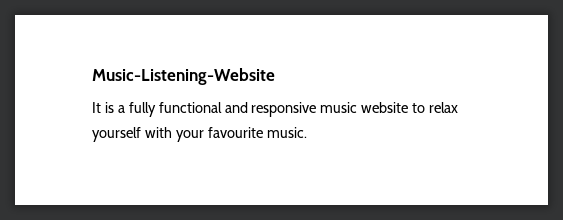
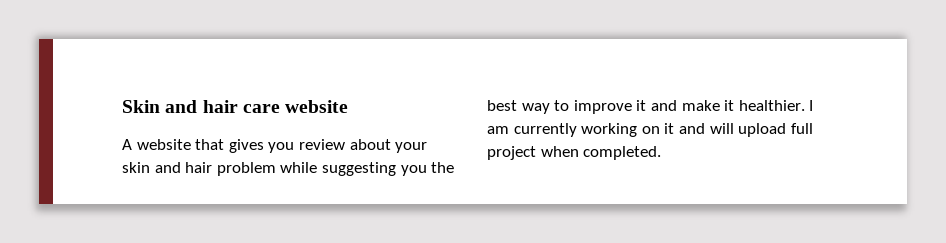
- Music-Listening-Website
- It is a fully functional and responsive music website to relax yourself with your favourite music.
+ Skin and hair care website
+ A website that gives you review about your skin and hair problem while suggesting you the best way to improve it and make it healthier. I am currently working on it and will upload full project when completed.

